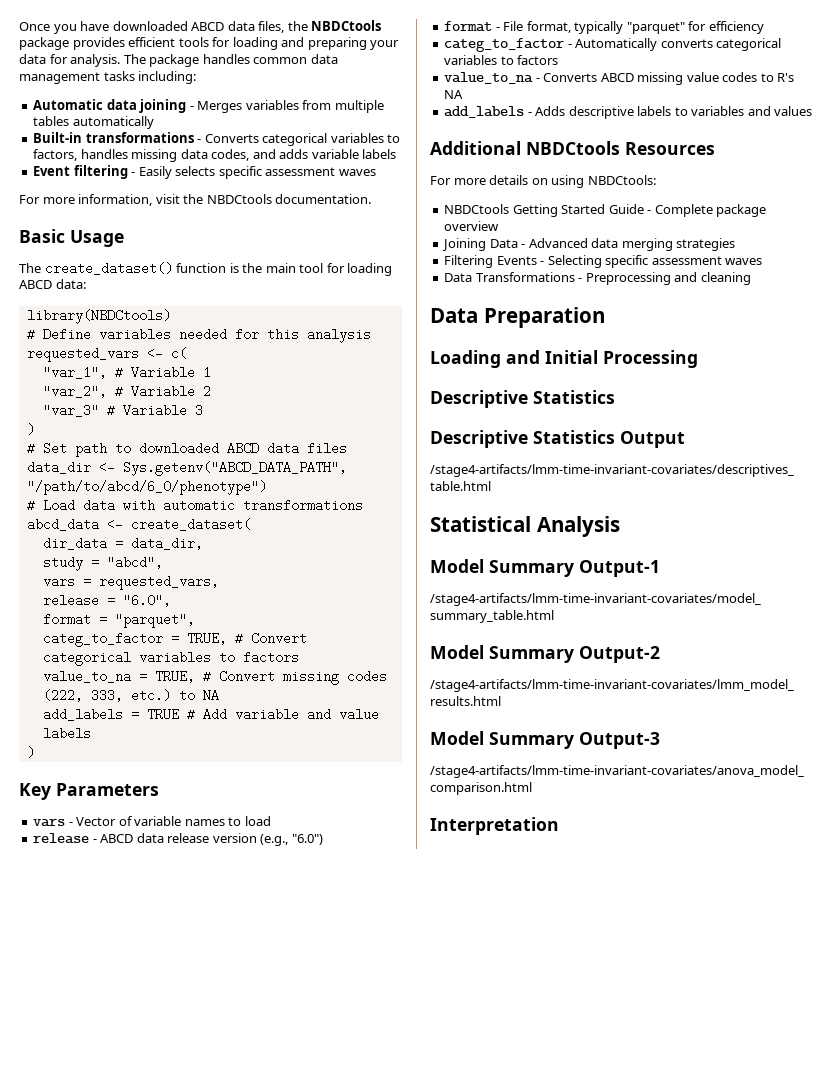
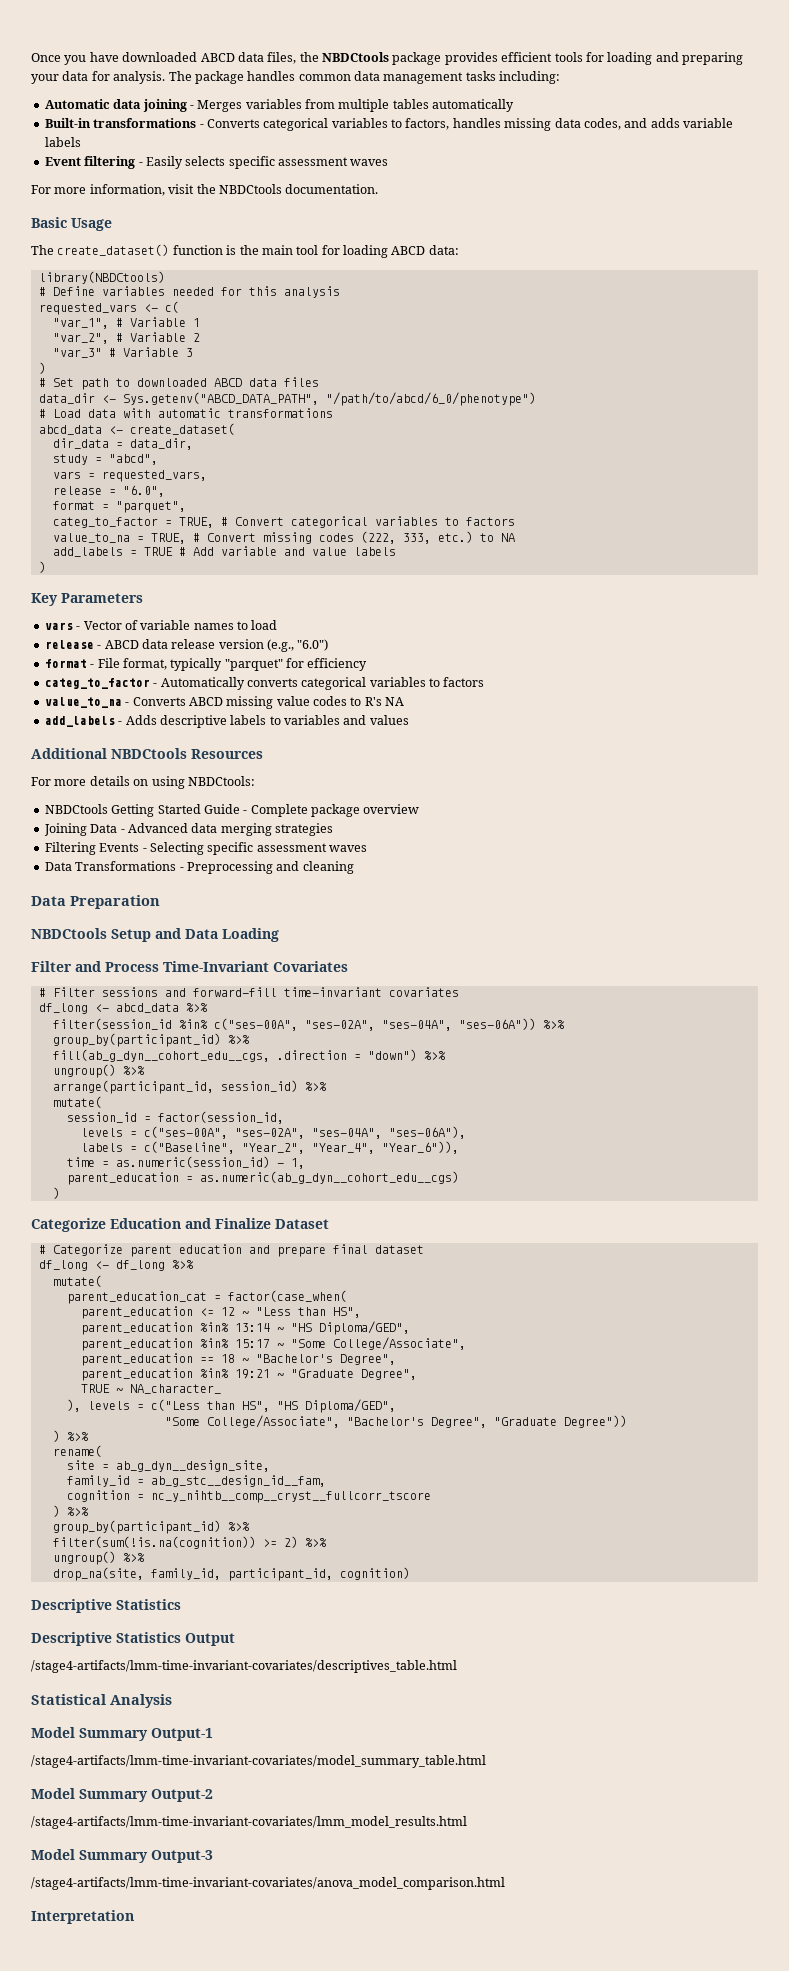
- Loading and Initial Processing
+ NBDCtools Setup and Data Loading
+ Filter and Process Time-Invariant Covariates
+ # Filter sessions and forward-fill time-invariant covariates
+ df_long <- abcd_data %>%
+ filter(session_id %in% c("ses-00A", "ses-02A", "ses-04A", "ses-06A")) %>%
+ group_by(participant_id) %>%
+ fill(ab_g_dyn__cohort_edu__cgs, .direction = "down") %>%
+ ungroup() %>%
+ arrange(participant_id, session_id) %>%
+ mutate(
+ session_id = factor(session_id,
+ levels = c("ses-00A", "ses-02A", "ses-04A", "ses-06A"),
+ labels = c("Baseline", "Year_2", "Year_4", "Year_6")),
+ time = as.numeric(session_id) - 1,
+ parent_education = as.numeric(ab_g_dyn__cohort_edu__cgs)
+ )
+ Categorize Education and Finalize Dataset
+ # Categorize parent education and prepare final dataset
+ df_long <- df_long %>%
+ mutate(
+ parent_education_cat = factor(case_when(
+ parent_education <= 12 ~ "Less than HS",
+ parent_education %in% 13:14 ~ "HS Diploma/GED",
+ parent_education %in% 15:17 ~ "Some College/Associate",
+ parent_education == 18 ~ "Bachelor's Degree",
+ parent_education %in% 19:21 ~ "Graduate Degree",
+ TRUE ~ NA_character_
+ ), levels = c("Less than HS", "HS Diploma/GED",
+ "Some College/Associate", "Bachelor's Degree", "Graduate Degree"))
+ ) %>%
+ rename(
+ site = ab_g_dyn__design_site,
+ family_id = ab_g_stc__design_id__fam,
+ cognition = nc_y_nihtb__comp__cryst__fullcorr_tscore
+ ) %>%
+ group_by(participant_id) %>%
+ filter(sum(!is.na(cognition)) >= 2) %>%
+ ungroup() %>%
+ drop_na(site, family_id, participant_id, cognition)

